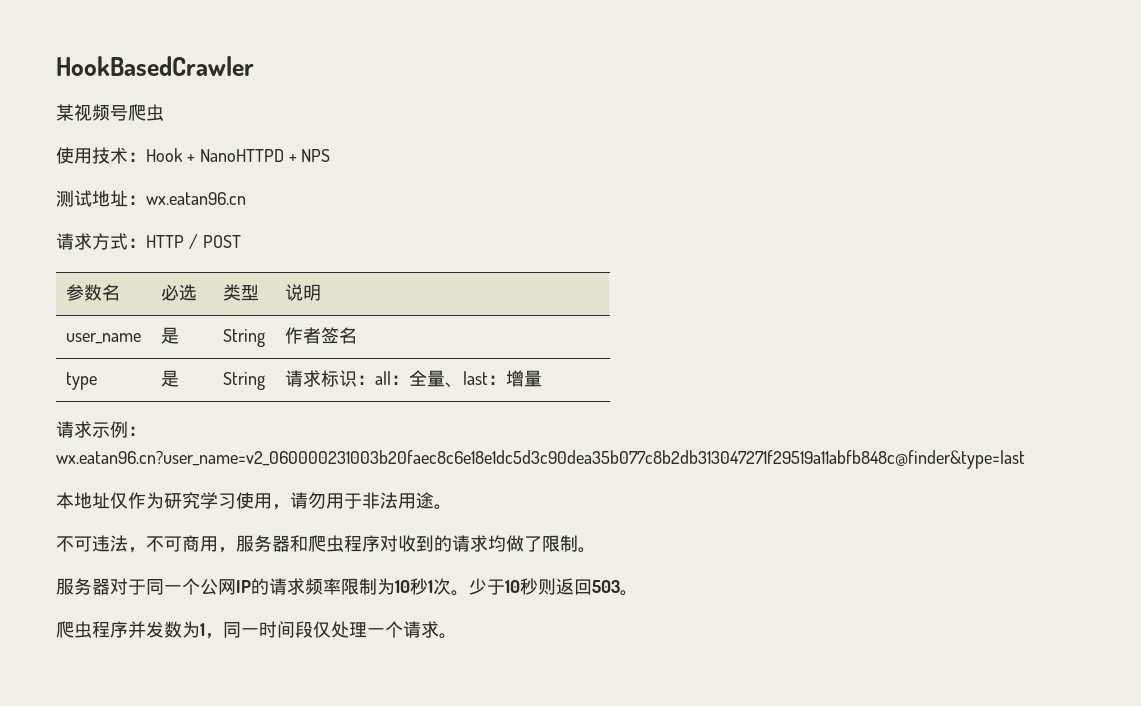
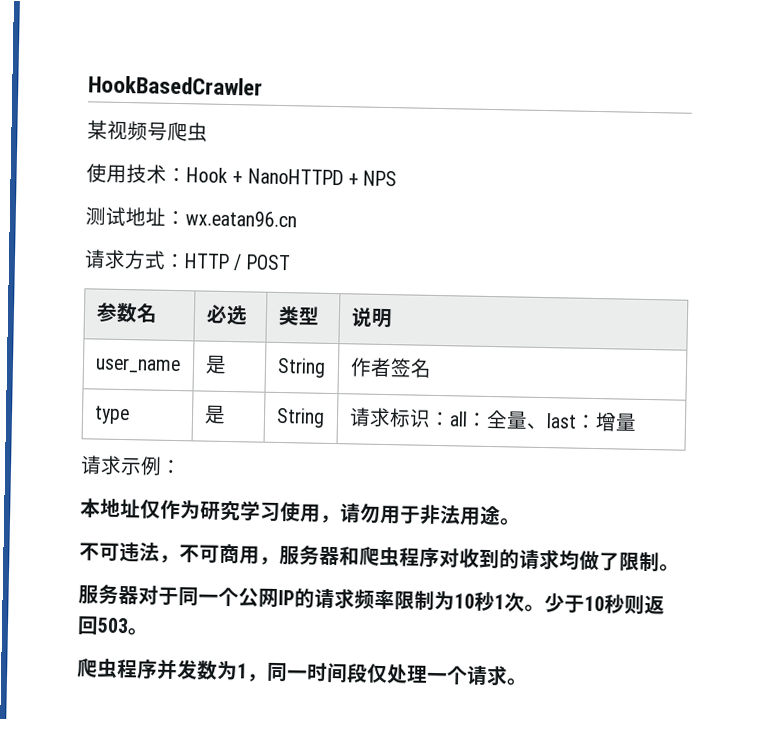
- 请求示例：wx.eatan96.cn?user_name=v2_060000231003b20faec8c6e18e1dc5d3c90dea35b077c8b2db313047271f29519a11abfb848c@finder&type=last
+ 请求示例：

